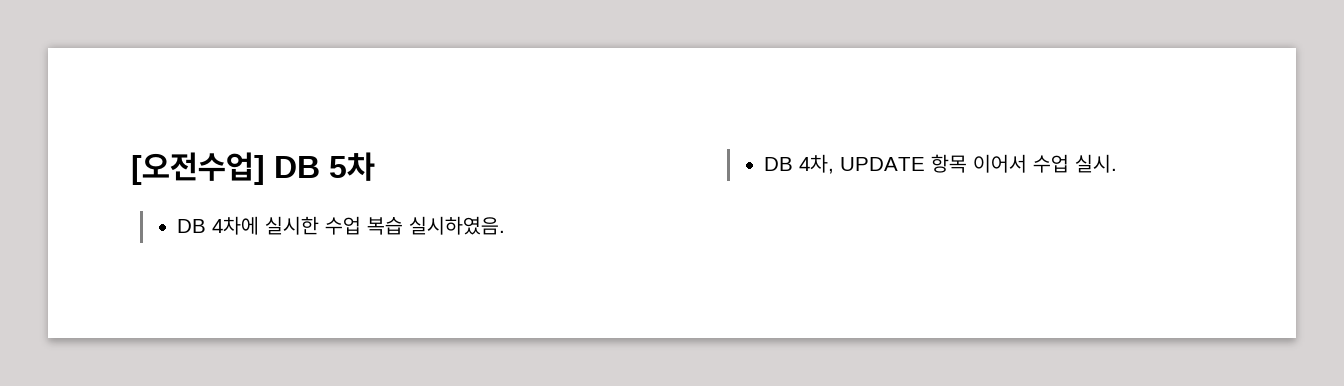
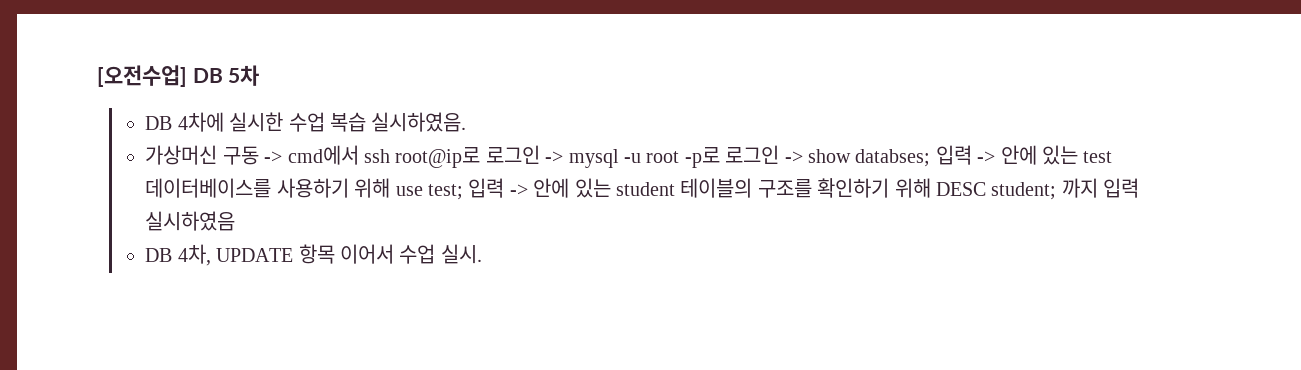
+ 가상머신 구동 -> cmd에서 ssh root@ip로 로그인 -> mysql -u root -p로 로그인 -> show databses; 입력 -> 안에 있는 test 데이터베이스를 사용하기 위해 use test; 입력 -> 안에 있는 student 테이블의 구조를 확인하기 위해 DESC student; 까지 입력 실시하였음

